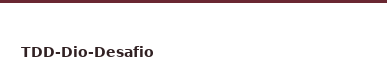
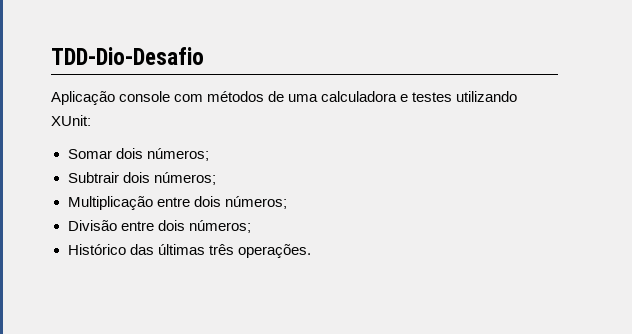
+ Aplicação console com métodos de uma calculadora e testes utilizando XUnit:
+ Somar dois números;
+ Subtrair dois números;
+ Multiplicação entre dois números;
+ Divisão entre dois números;
+ Histórico das últimas três operações.

